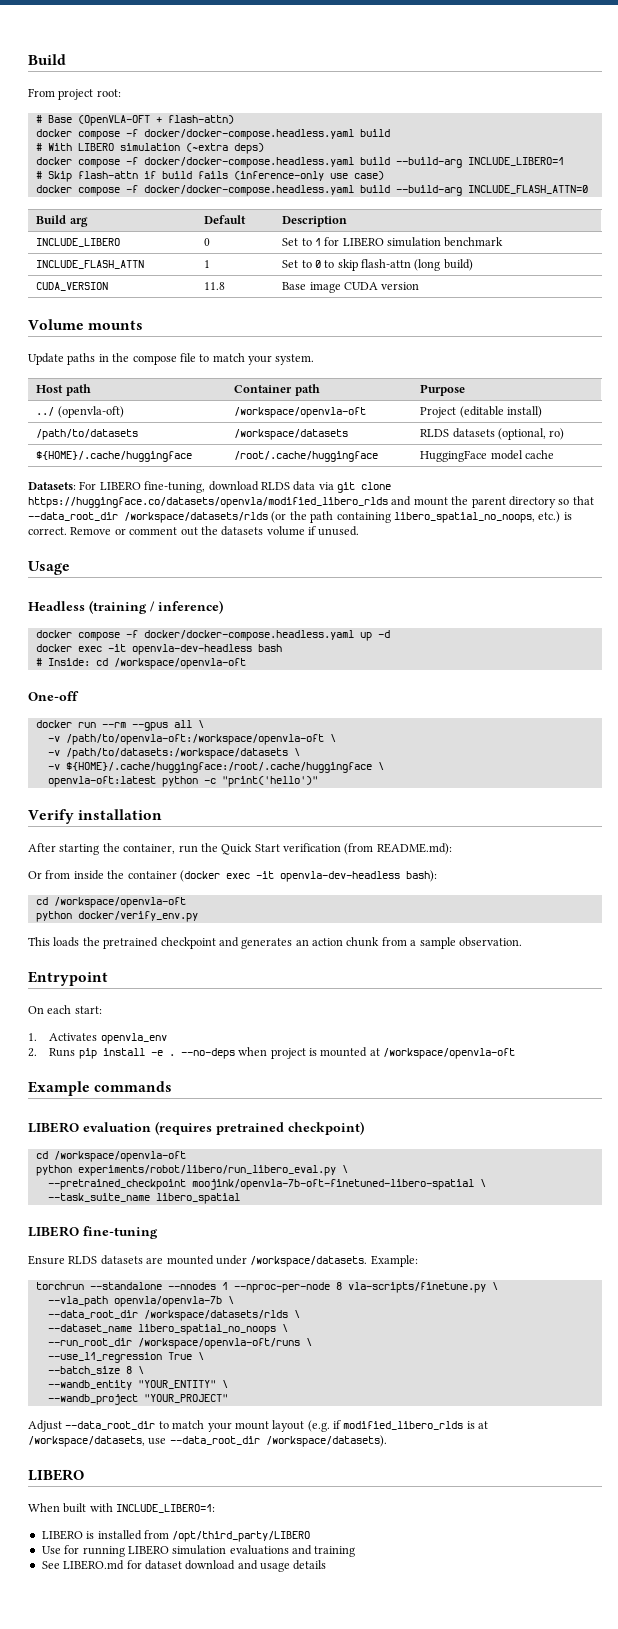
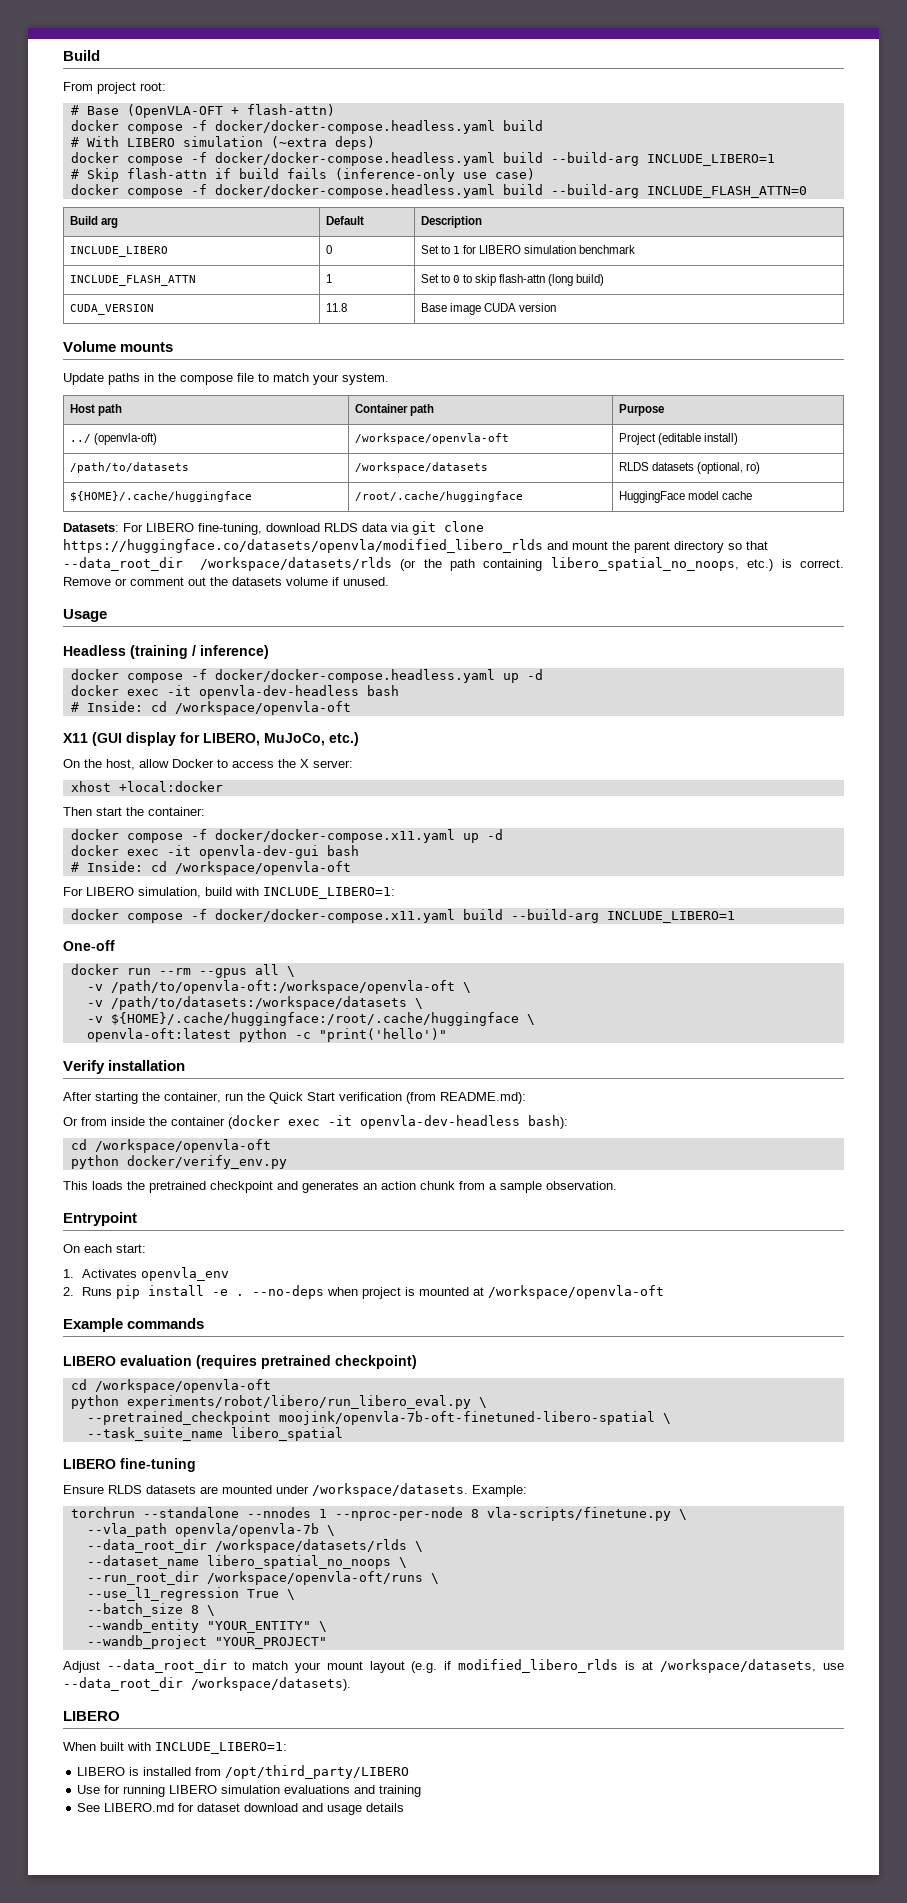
+ X11 (GUI display for LIBERO, MuJoCo, etc.)
+ On the host, allow Docker to access the X server:
+ xhost +local:docker
+ Then start the container:
+ docker compose -f docker/docker-compose.x11.yaml up -d
+ docker exec -it openvla-dev-gui bash
+ # Inside: cd /workspace/openvla-oft
+ For LIBERO simulation, build with INCLUDE_LIBERO=1:
+ docker compose -f docker/docker-compose.x11.yaml build --build-arg INCLUDE_LIBERO=1

